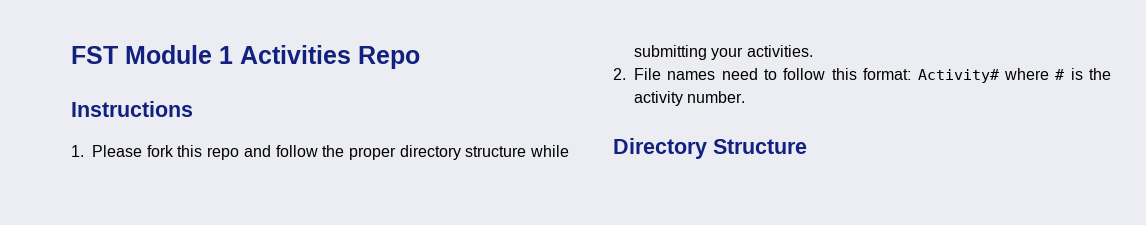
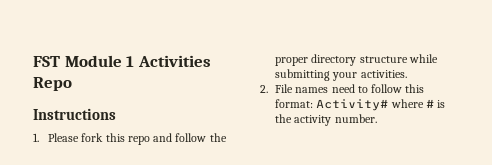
- Directory Structure

